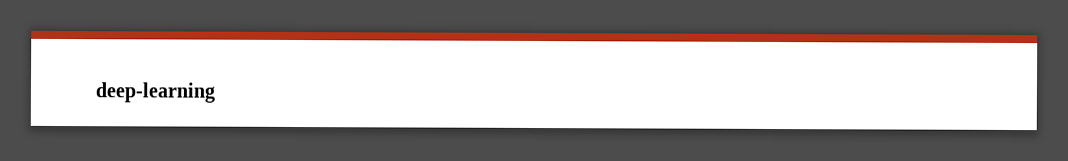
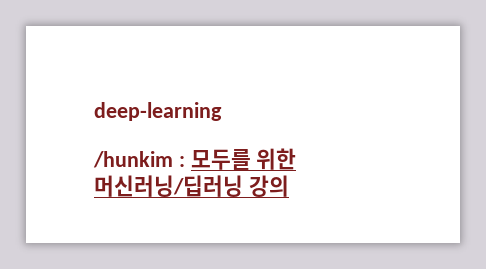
+ /hunkim : 모두를 위한 머신러닝/딥러닝 강의

